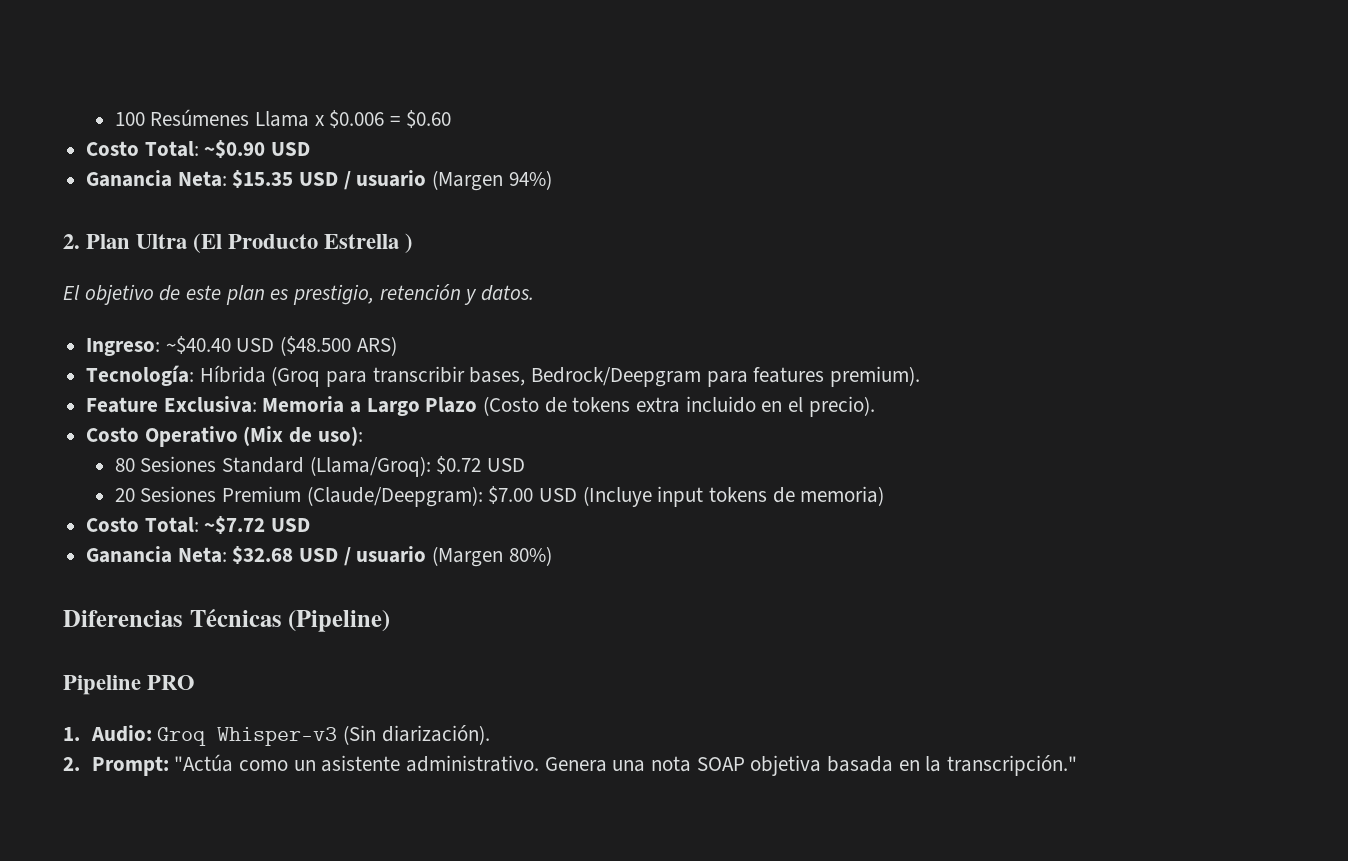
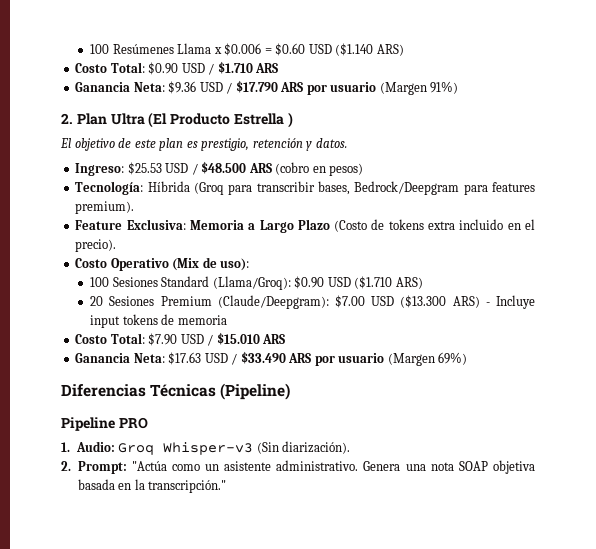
- 100 Resúmenes Llama x $0.006 = $0.60
- Costo Total: ~$0.90 USD
- Ganancia Neta: $15.35 USD / usuario (Margen 94%)
+ 100 Resúmenes Llama x $0.006 = $0.60 USD ($1.140 ARS)
+ Costo Total: $0.90 USD / $1.710 ARS
+ Ganancia Neta: $9.36 USD / $17.790 ARS por usuario (Margen 91%)
- Ingreso: ~$40.40 USD ($48.500 ARS)
+ Ingreso: $25.53 USD / $48.500 ARS (cobro en pesos)
- 80 Sesiones Standard (Llama/Groq): $0.72 USD
+ 100 Sesiones Standard (Llama/Groq): $0.90 USD ($1.710 ARS)
- 20 Sesiones Premium (Claude/Deepgram): $7.00 USD (Incluye input tokens de memoria)
- Costo Total: ~$7.72 USD
- Ganancia Neta: $32.68 USD / usuario (Margen 80%)
+ 20 Sesiones Premium (Claude/Deepgram): $7.00 USD ($13.300 ARS) - Incluye input tokens de memoria
+ Costo Total: $7.90 USD / $15.010 ARS
+ Ganancia Neta: $17.63 USD / $33.490 ARS por usuario (Margen 69%)

